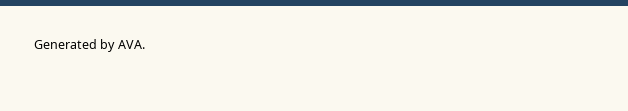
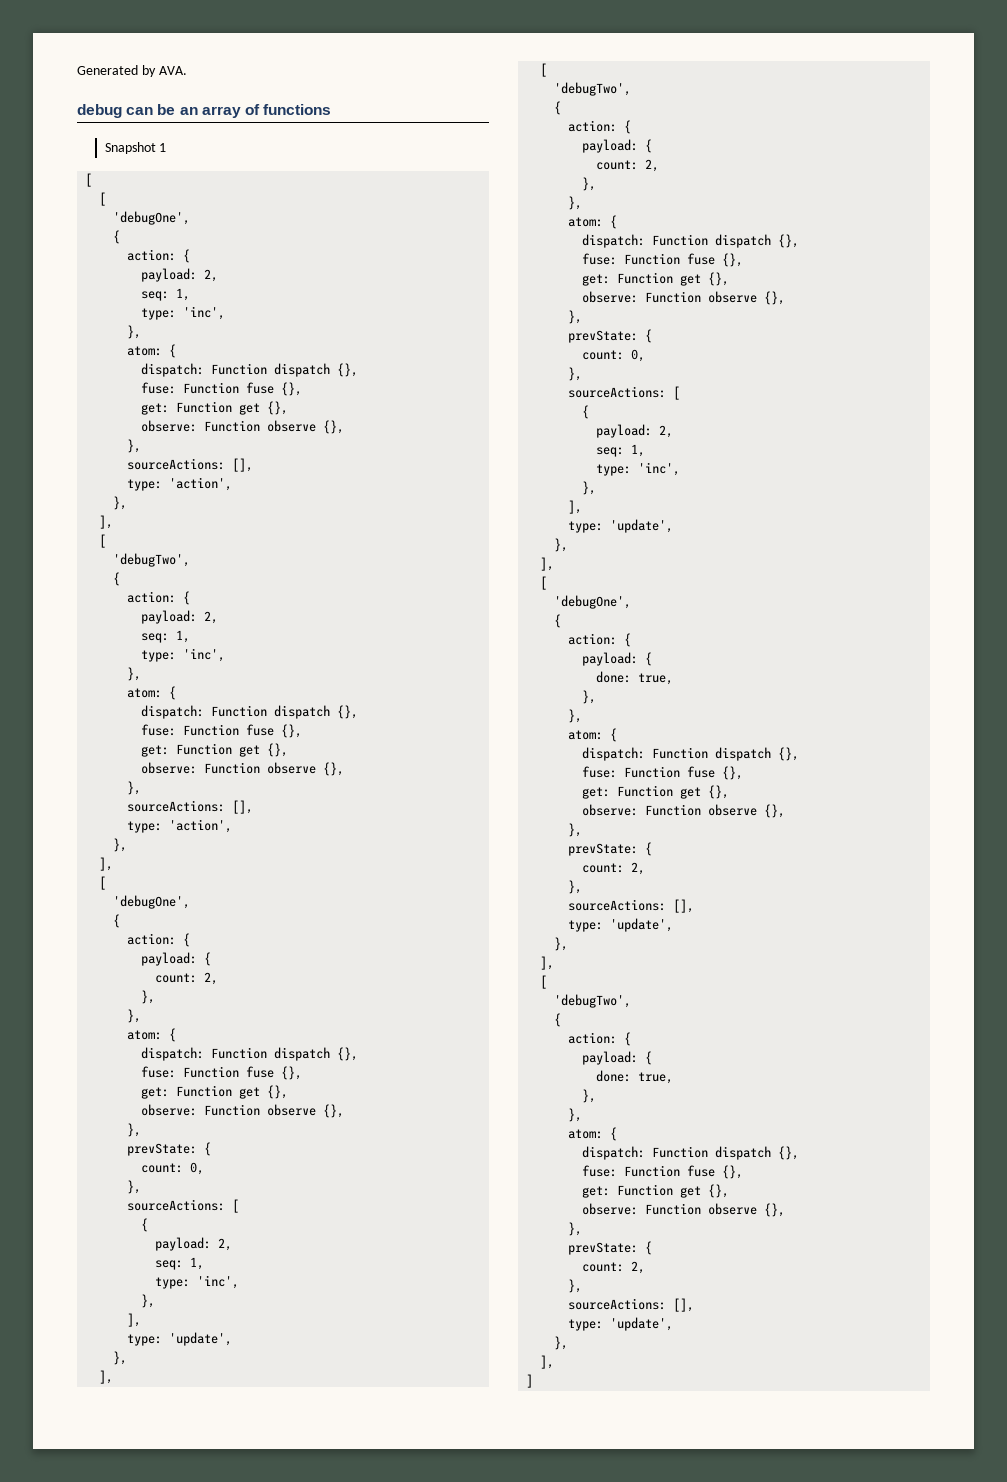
+ debug can be an array of functions
+ Snapshot 1
+ [
+ [
+ 'debugOne',
+ {
+ action: {
+ payload: 2,
+ seq: 1,
+ type: 'inc',
+ },
+ atom: {
+ dispatch: Function dispatch {},
+ fuse: Function fuse {},
+ get: Function get {},
+ observe: Function observe {},
+ },
+ sourceActions: [],
+ type: 'action',
+ },
+ ],
+ [
+ 'debugTwo',
+ {
+ action: {
+ payload: 2,
+ seq: 1,
+ type: 'inc',
+ },
+ atom: {
+ dispatch: Function dispatch {},
+ fuse: Function fuse {},
+ get: Function get {},
+ observe: Function observe {},
+ },
+ sourceActions: [],
+ type: 'action',
+ },
+ ],
+ [
+ 'debugOne',
+ {
+ action: {
+ payload: {
+ count: 2,
+ },
+ },
+ atom: {
+ dispatch: Function dispatch {},
+ fuse: Function fuse {},
+ get: Function get {},
+ observe: Function observe {},
+ },
+ prevState: {
+ count: 0,
+ },
+ sourceActions: [
+ {
+ payload: 2,
+ seq: 1,
+ type: 'inc',
+ },
+ ],
+ type: 'update',
+ },
+ ],
+ [
+ 'debugTwo',
+ {
+ action: {
+ payload: {
+ count: 2,
+ },
+ },
+ atom: {
+ dispatch: Function dispatch {},
+ fuse: Function fuse {},
+ get: Function get {},
+ observe: Function observe {},
+ },
+ prevState: {
+ count: 0,
+ },
+ sourceActions: [
+ {
+ payload: 2,
+ seq: 1,
+ type: 'inc',
+ },
+ ],
+ type: 'update',
+ },
+ ],
+ [
+ 'debugOne',
+ {
+ action: {
+ payload: {
+ done: true,
+ },
+ },
+ atom: {
+ dispatch: Function dispatch {},
+ fuse: Function fuse {},
+ get: Function get {},
+ observe: Function observe {},
+ },
+ prevState: {
+ count: 2,
+ },
+ sourceActions: [],
+ type: 'update',
+ },
+ ],
+ [
+ 'debugTwo',
+ {
+ action: {
+ payload: {
+ done: true,
+ },
+ },
+ atom: {
+ dispatch: Function dispatch {},
+ fuse: Function fuse {},
+ get: Function get {},
+ observe: Function observe {},
+ },
+ prevState: {
+ count: 2,
+ },
+ sourceActions: [],
+ type: 'update',
+ },
+ ],
+ ]

